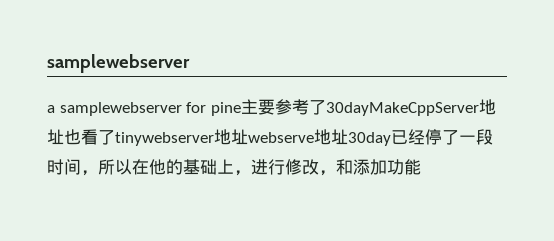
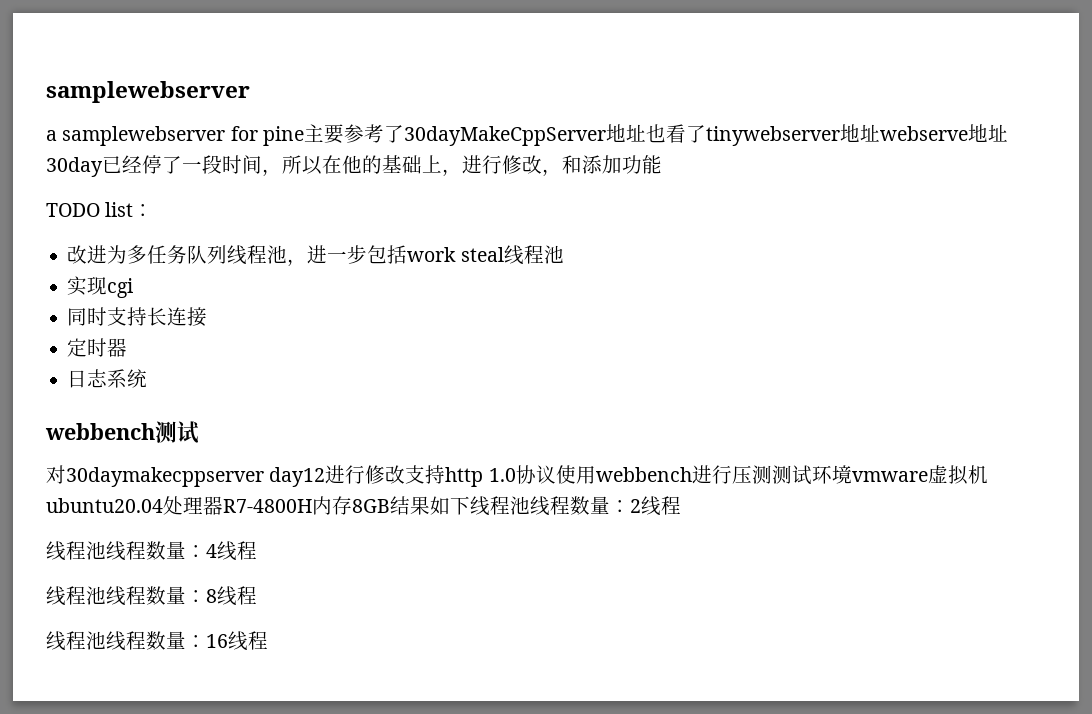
+ TODO list：
+ 改进为多任务队列线程池，进一步包括work steal线程池
+ 实现cgi
+ 同时支持长连接
+ 定时器
+ 日志系统
+ webbench测试
+ 对30daymakecppserver day12进行修改支持http 1.0协议使用webbench进行压测测试环境vmware虚拟机ubuntu20.04处理器R7-4800H内存8GB结果如下线程池线程数量：2线程
+ 线程池线程数量：4线程
+ 线程池线程数量：8线程
+ 线程池线程数量：16线程

